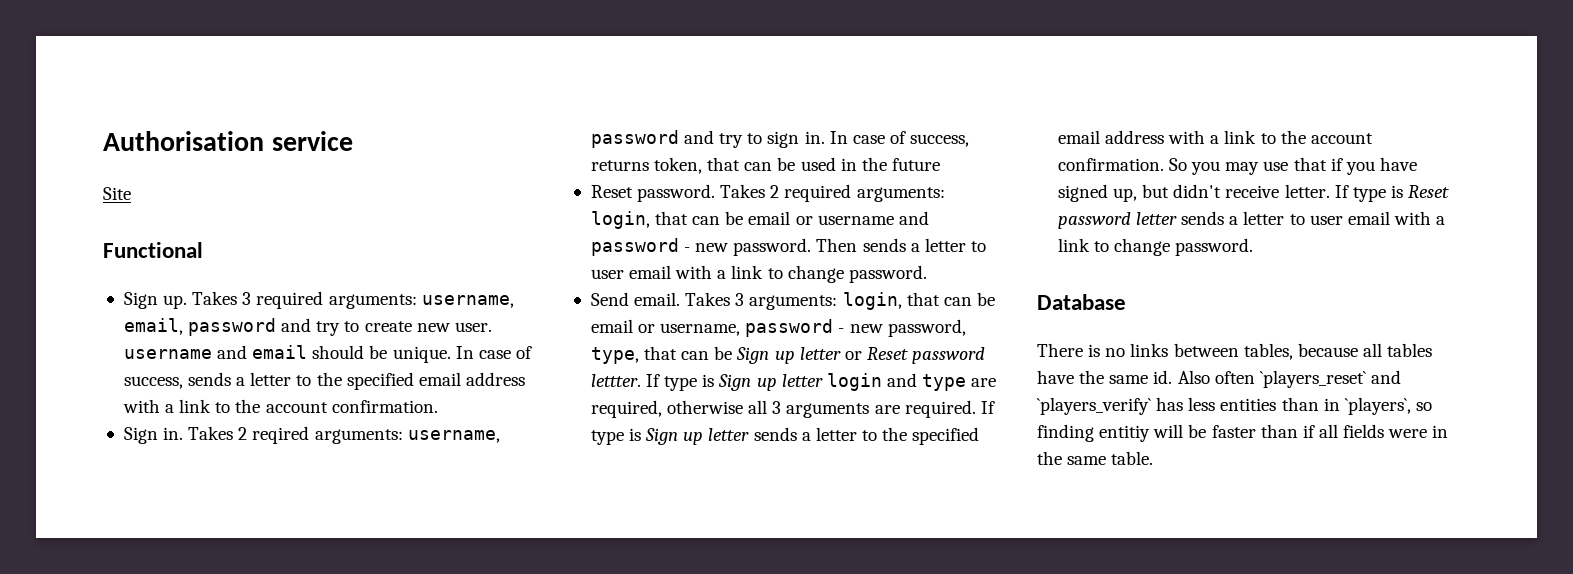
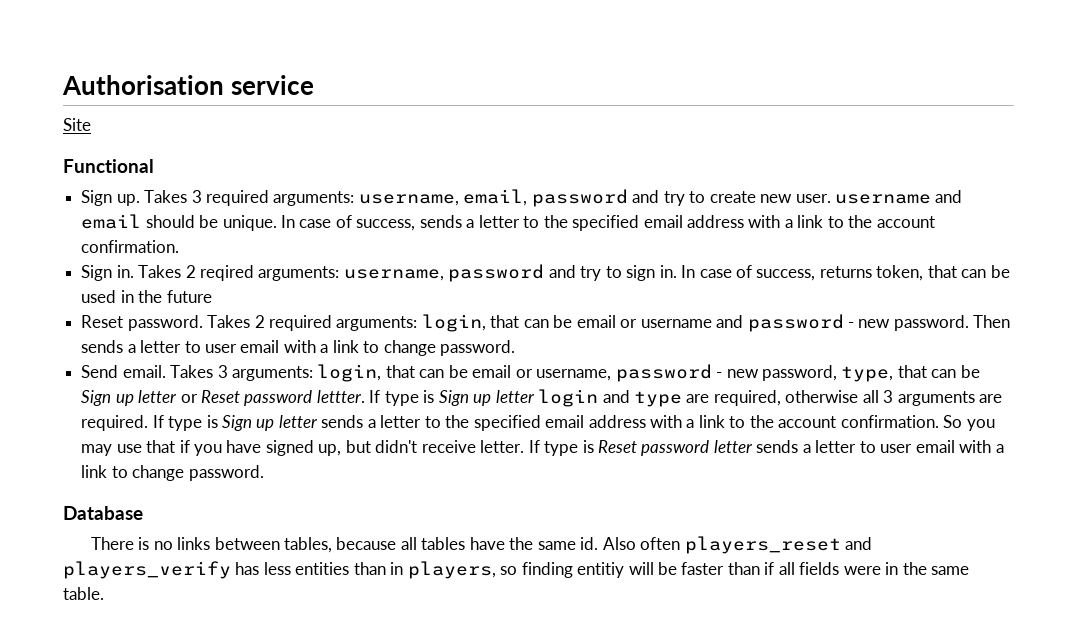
- Also often `players_reset` and `players_verify` has less entities than in `players`, so finding entitiy will be faster than if all fields were in the same table.
+ Also often players_reset and players_verify has less entities than in players, so finding entitiy will be faster than if all fields were in the same table.

